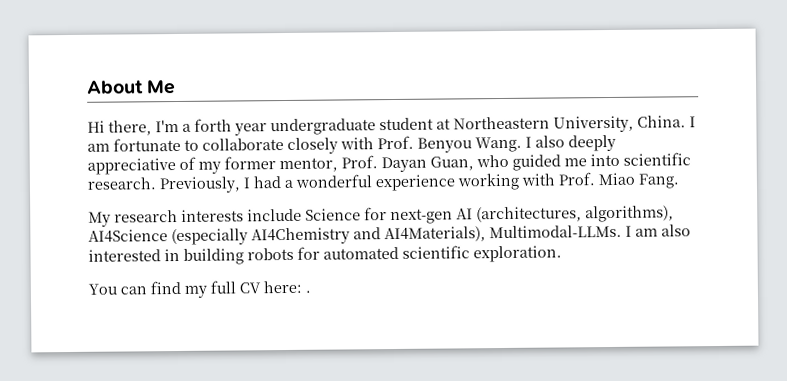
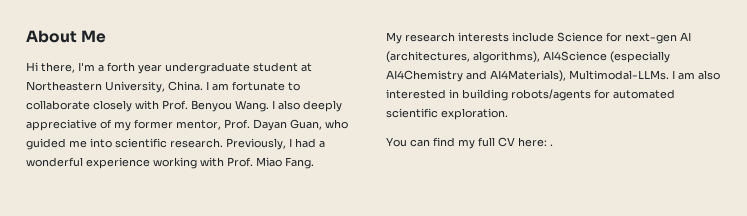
- I am also interested in building robots for automated scientific exploration.
+ I am also interested in building robots/agents for automated scientific exploration.

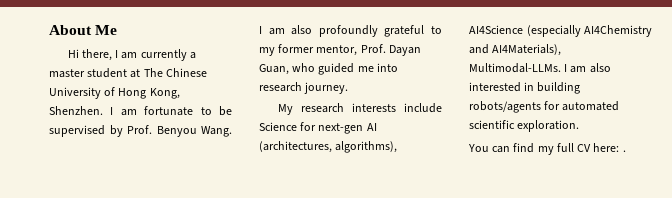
- Hi there, I'm a forth year undergraduate student at Northeastern University, China.
+ Hi there, I am currently a master student at The Chinese University of Hong Kong, Shenzhen.
- I am fortunate to collaborate closely with Prof. Benyou Wang.
+ I am fortunate to be supervised by Prof. Benyou Wang.
- I also deeply appreciative of my former mentor, Prof. Dayan Guan, who guided me into scientific research. Previously, I had a wonderful experience working with Prof. Miao Fang.
+ I am also profoundly grateful to my former mentor, Prof. Dayan Guan, who guided me into research journey.

